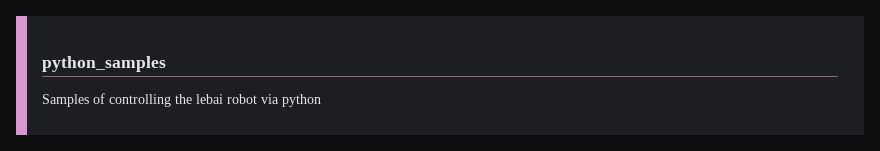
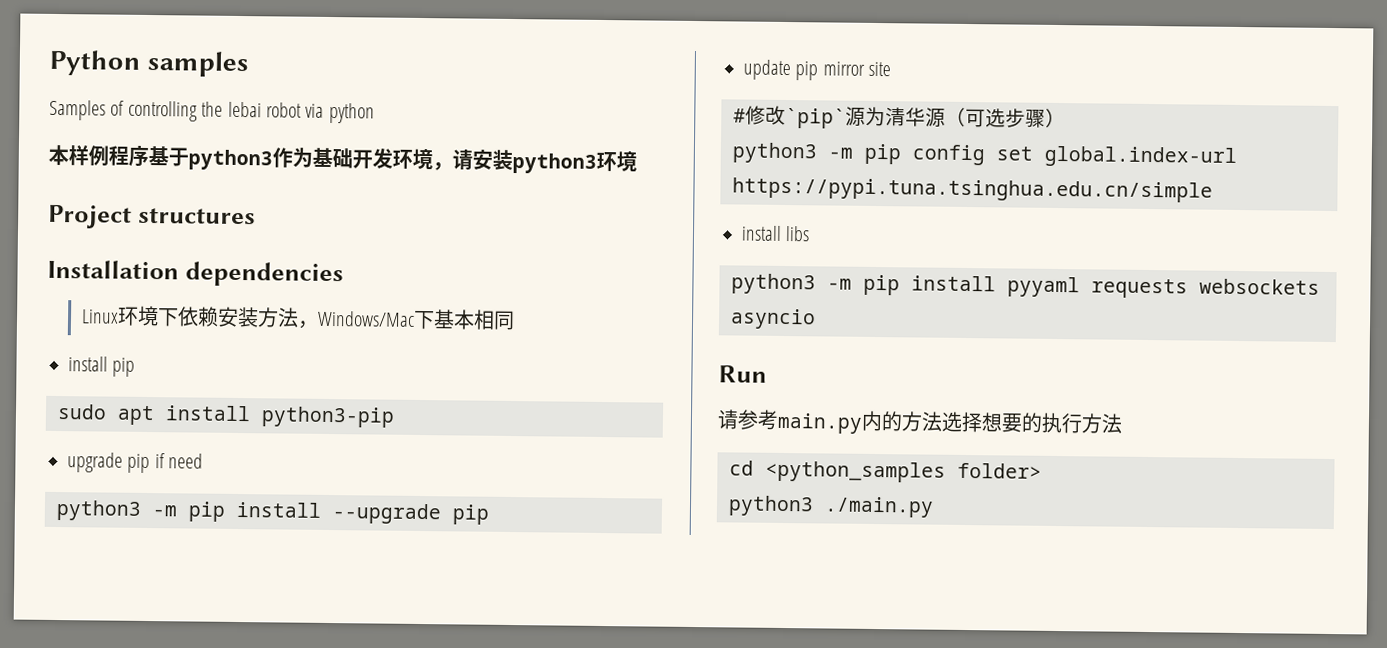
- python_samples
+ Python samples
+ 本样例程序基于python3作为基础开发环境，请安装python3环境
+ Project structures
+ Installation dependencies
+ Linux环境下依赖安装方法，Windows/Mac下基本相同
+ install pip
+ sudo apt install python3-pip
+ upgrade pip if need
+ python3 -m pip install --upgrade pip
+ update pip mirror site
+ #修改`pip`源为清华源（可选步骤）
+ python3 -m pip config set global.index-url https://pypi.tuna.tsinghua.edu.cn/simple
+ install libs
+ python3 -m pip install pyyaml requests websockets asyncio
+ Run
+ 请参考main.py内的方法选择想要的执行方法
+ cd <python_samples folder>
+ python3 ./main.py

